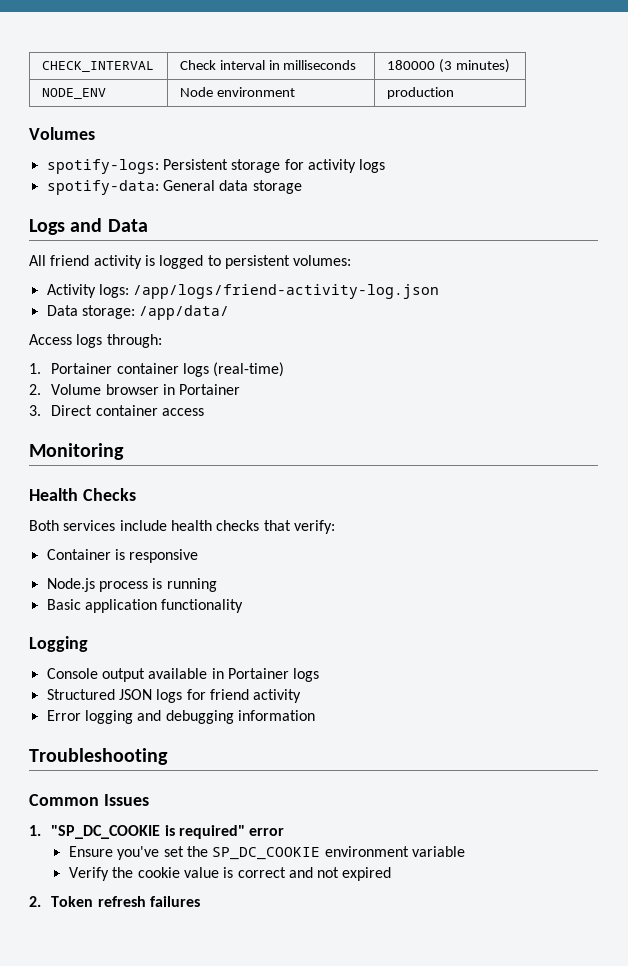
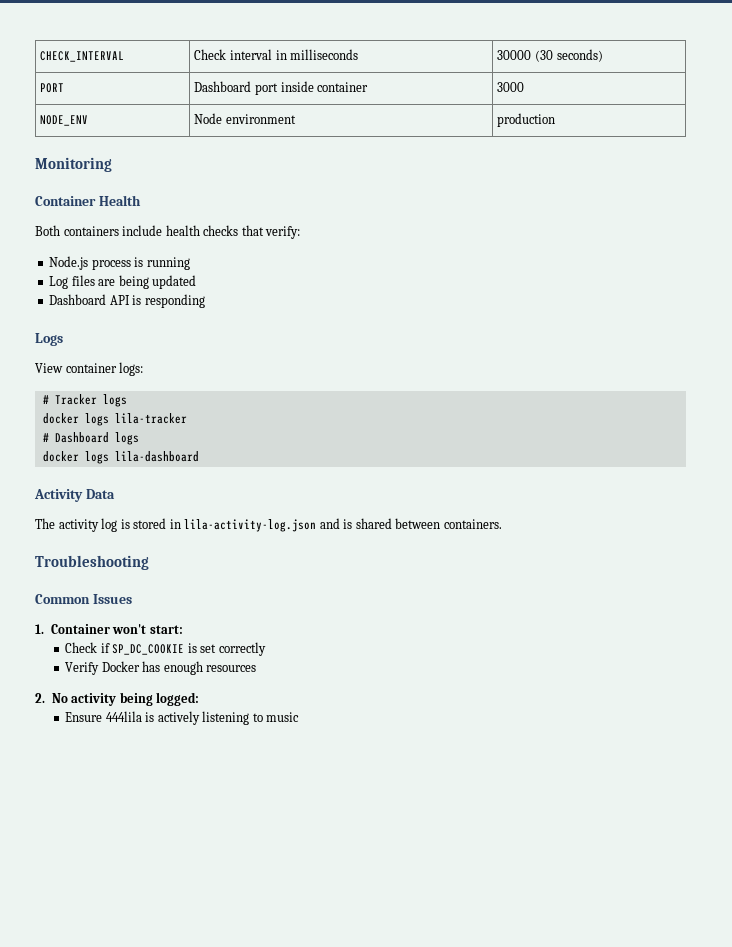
- CHECK_INTERVAL | Check interval in milliseconds | 180000 (3 minutes)
+ CHECK_INTERVAL | Check interval in milliseconds | 30000 (30 seconds)
+ PORT | Dashboard port inside container | 3000
  NODE_ENV | Node environment | production
- Volumes
- spotify-logs: Persistent storage for activity logs
- spotify-data: General data storage
- Logs and Data
- All friend activity is logged to persistent volumes:
- Activity logs: /app/logs/friend-activity-log.json
- Data storage: /app/data/
- Access logs through:
- 1. Portainer container logs (real-time)
- 2. Volume browser in Portainer
- 3. Direct container access
- Health Checks
+ Container Health
- Both services include health checks that verify:
+ Both containers include health checks that verify:
- Container is responsive
- Basic application functionality
- Logging
- Console output available in Portainer logs
- Structured JSON logs for friend activity
- Error logging and debugging information
+ Log files are being updated
+ Dashboard API is responding
+ Logs
+ View container logs:
+ # Tracker logs
+ docker logs lila-tracker
+ # Dashboard logs
+ docker logs lila-dashboard
+ Activity Data
+ The activity log is stored in lila-activity-log.json and is shared between containers.
  Troubleshooting
  Common Issues
- 1. "SP_DC_COOKIE is required" error
- Ensure you've set the SP_DC_COOKIE environment variable
- Verify the cookie value is correct and not expired
- 2. Token refresh failures
+ 1. Container won't start:
+ Check if SP_DC_COOKIE is set correctly
+ Verify Docker has enough resources
+ 2. No activity being logged:
+ Ensure 444lila is actively listening to music

